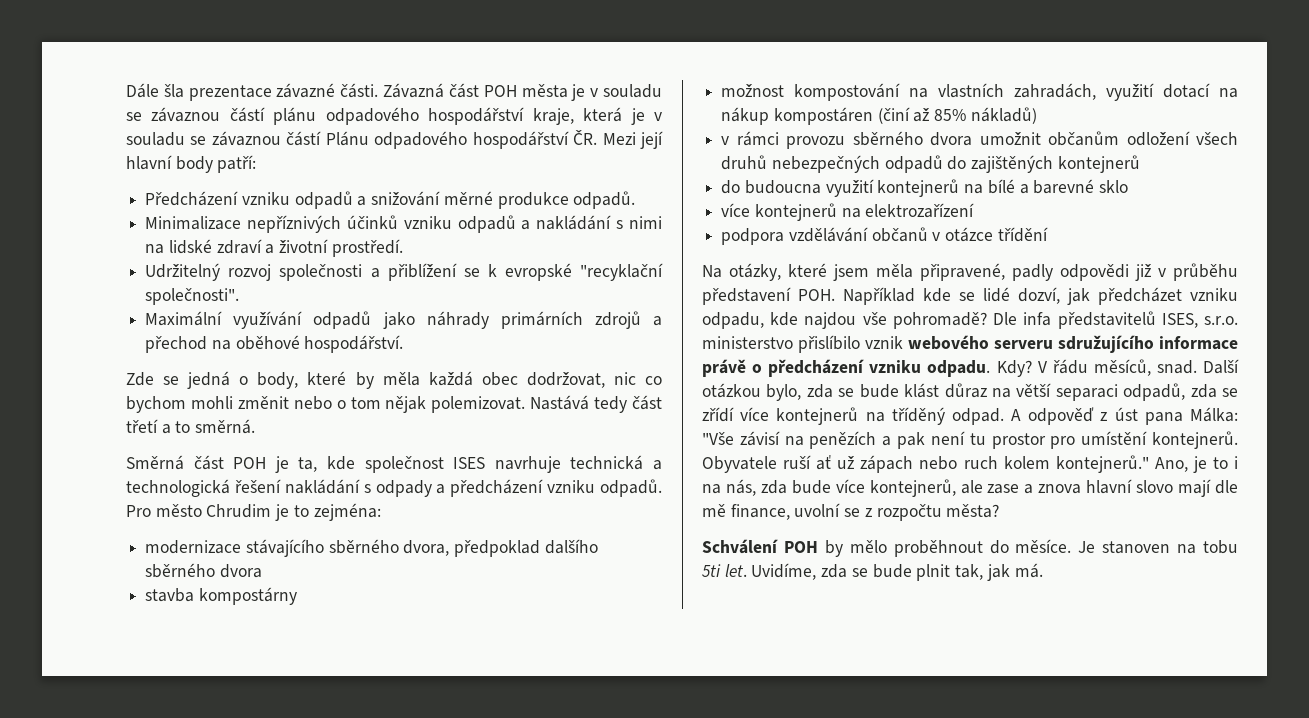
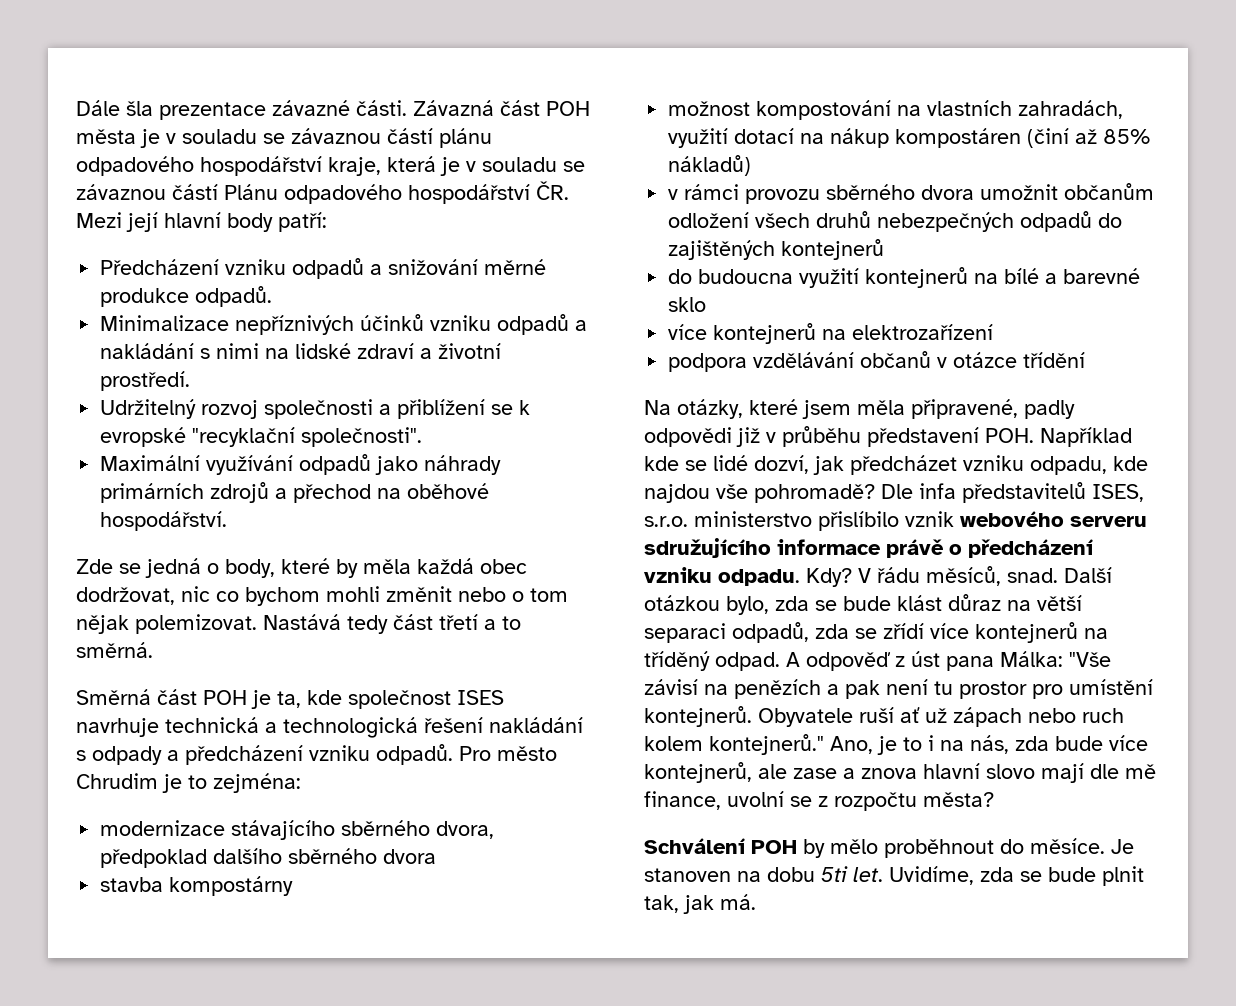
- Je stanoven na tobu 5ti let.
+ Je stanoven na dobu 5ti let.

